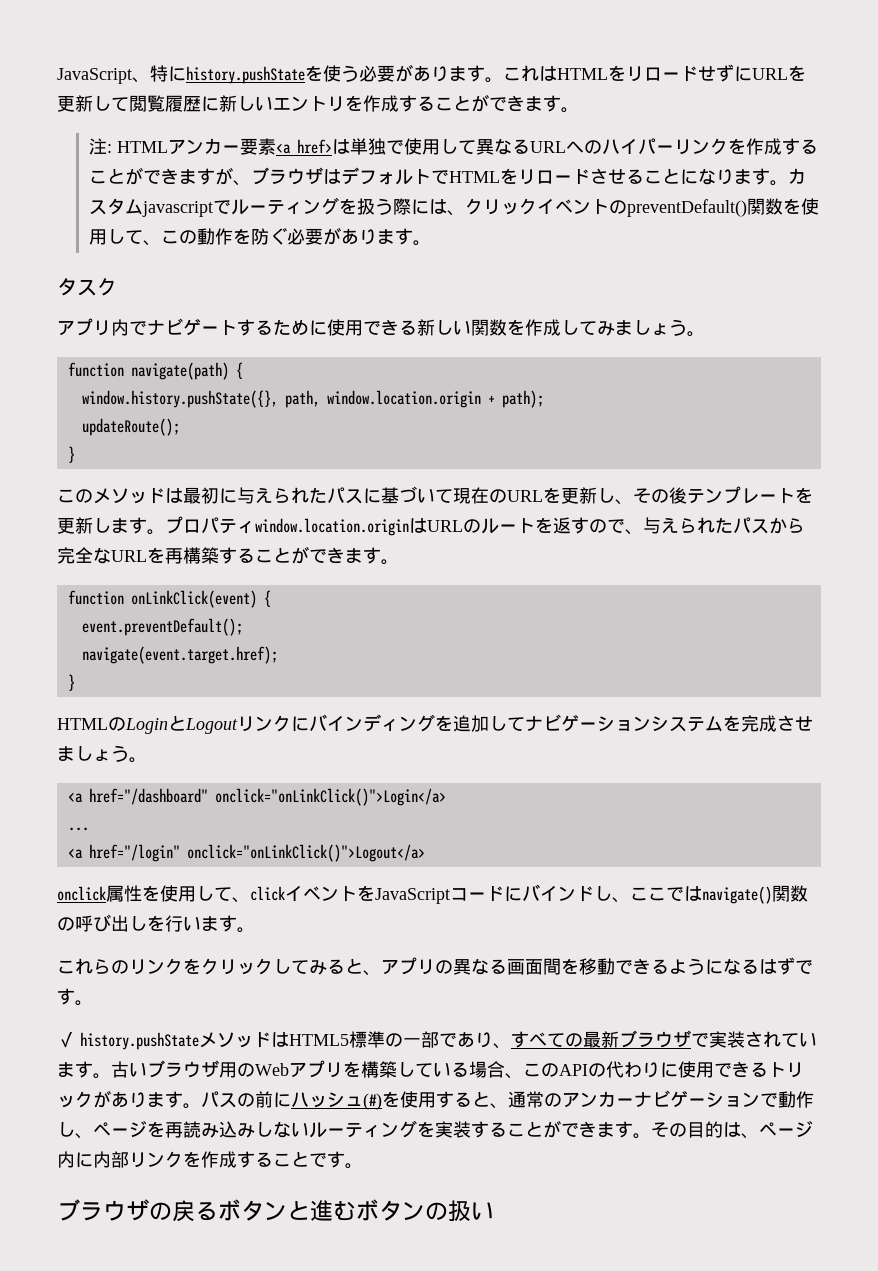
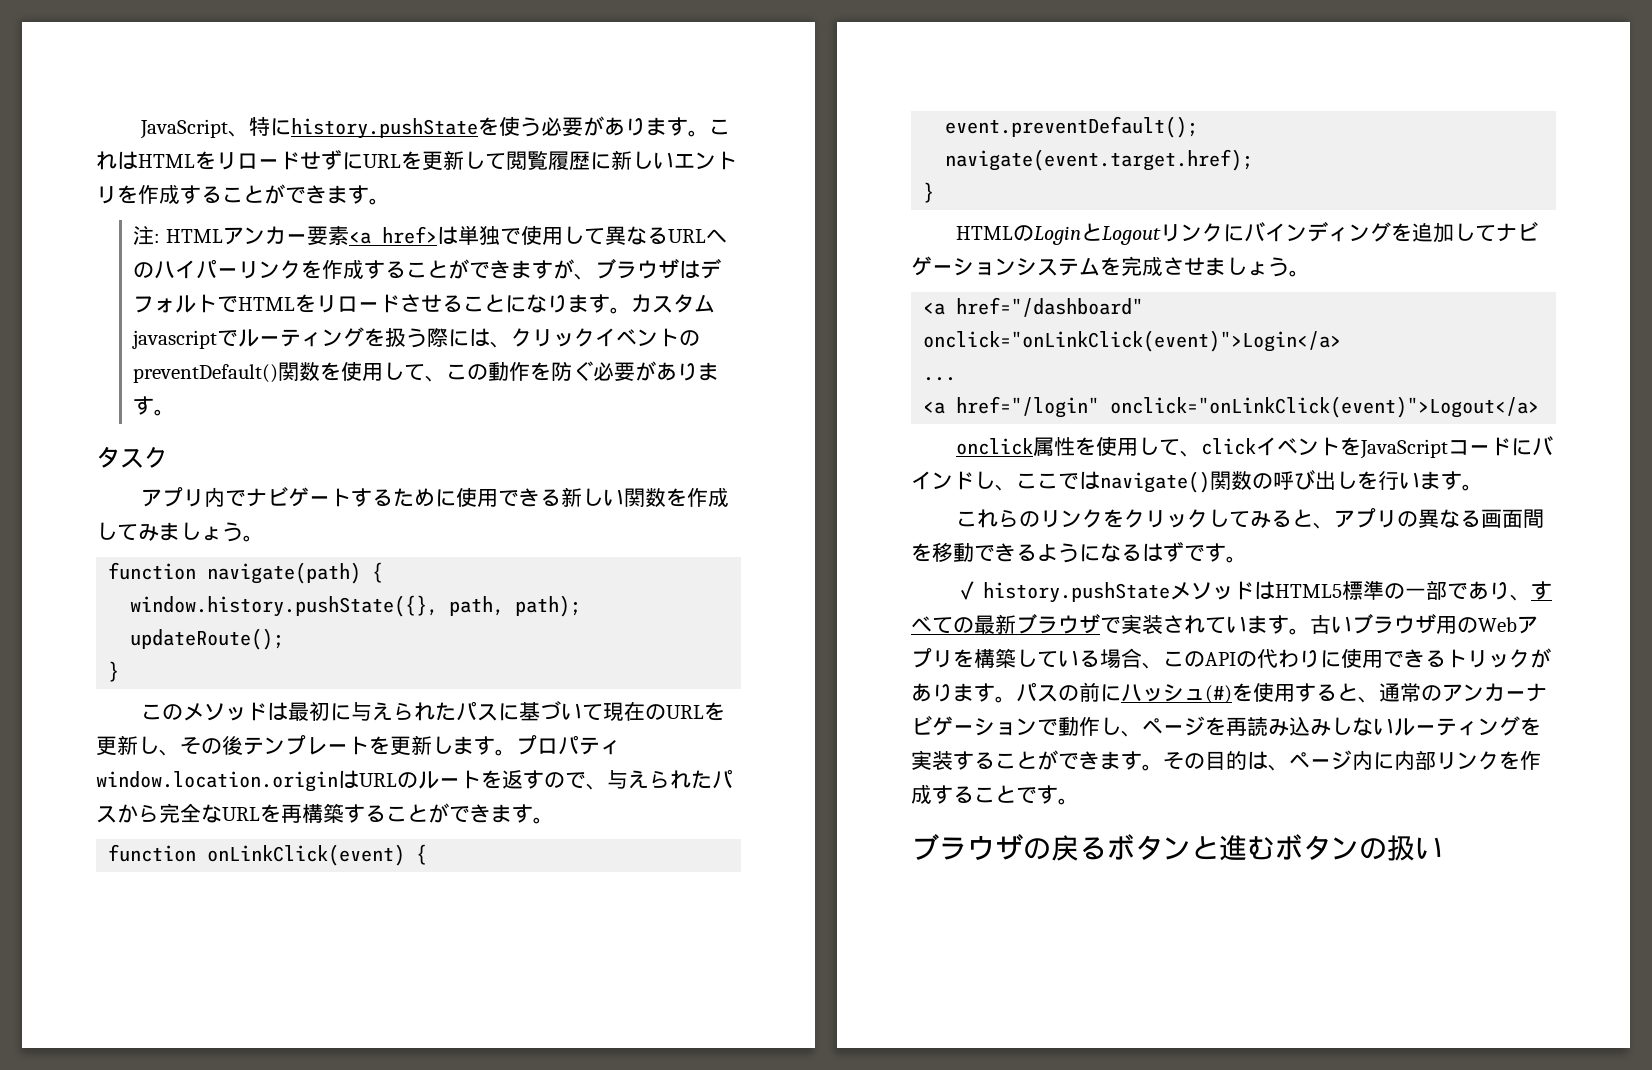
- window.history.pushState({}, path, window.location.origin + path);
+ window.history.pushState({}, path, path);
- <a href="/dashboard" onclick="onLinkClick()">Login</a>
+ <a href="/dashboard" onclick="onLinkClick(event)">Login</a>
- <a href="/login" onclick="onLinkClick()">Logout</a>
+ <a href="/login" onclick="onLinkClick(event)">Logout</a>

